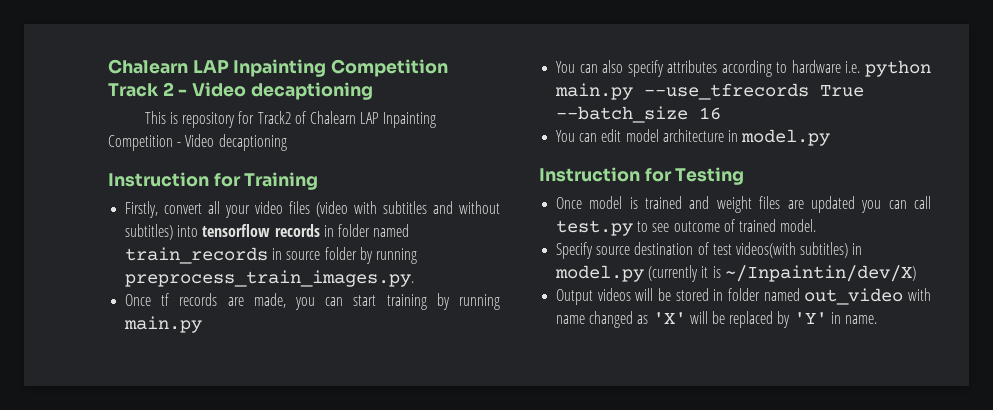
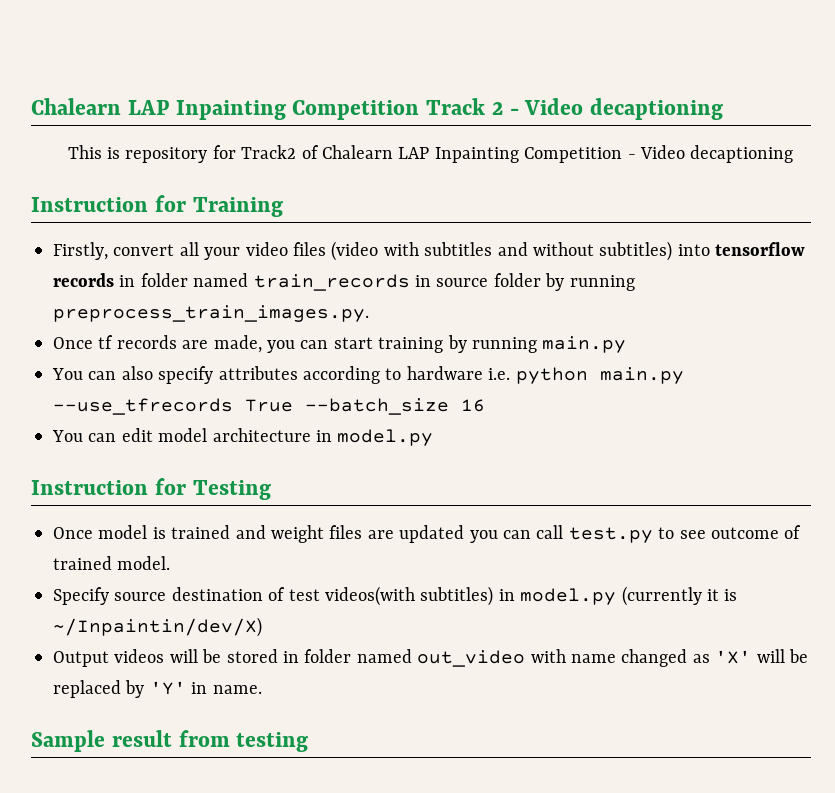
+ Sample result from testing

